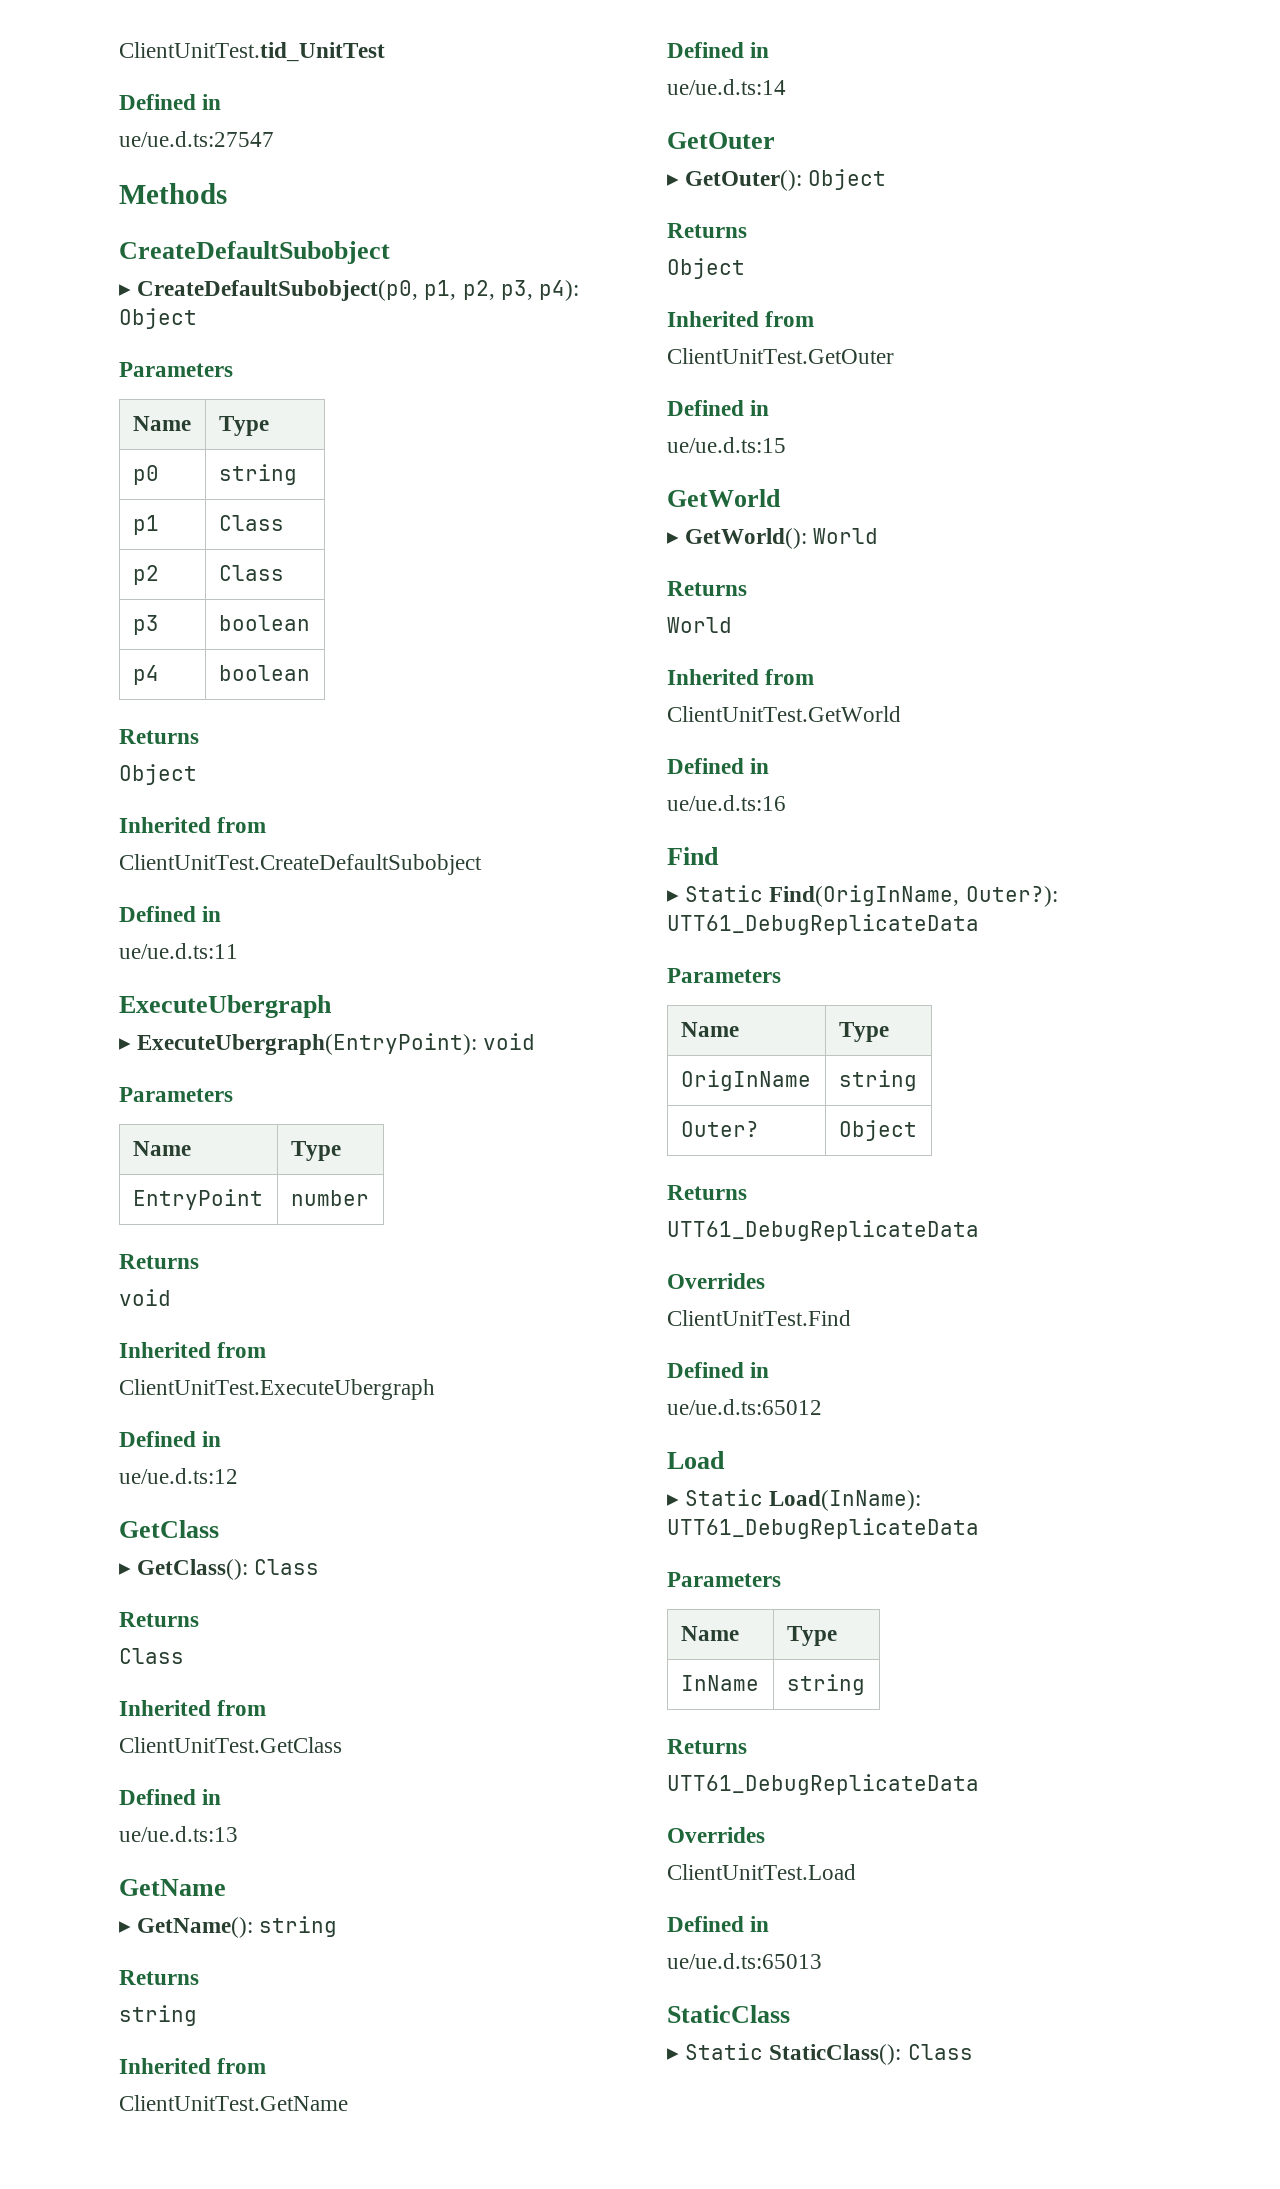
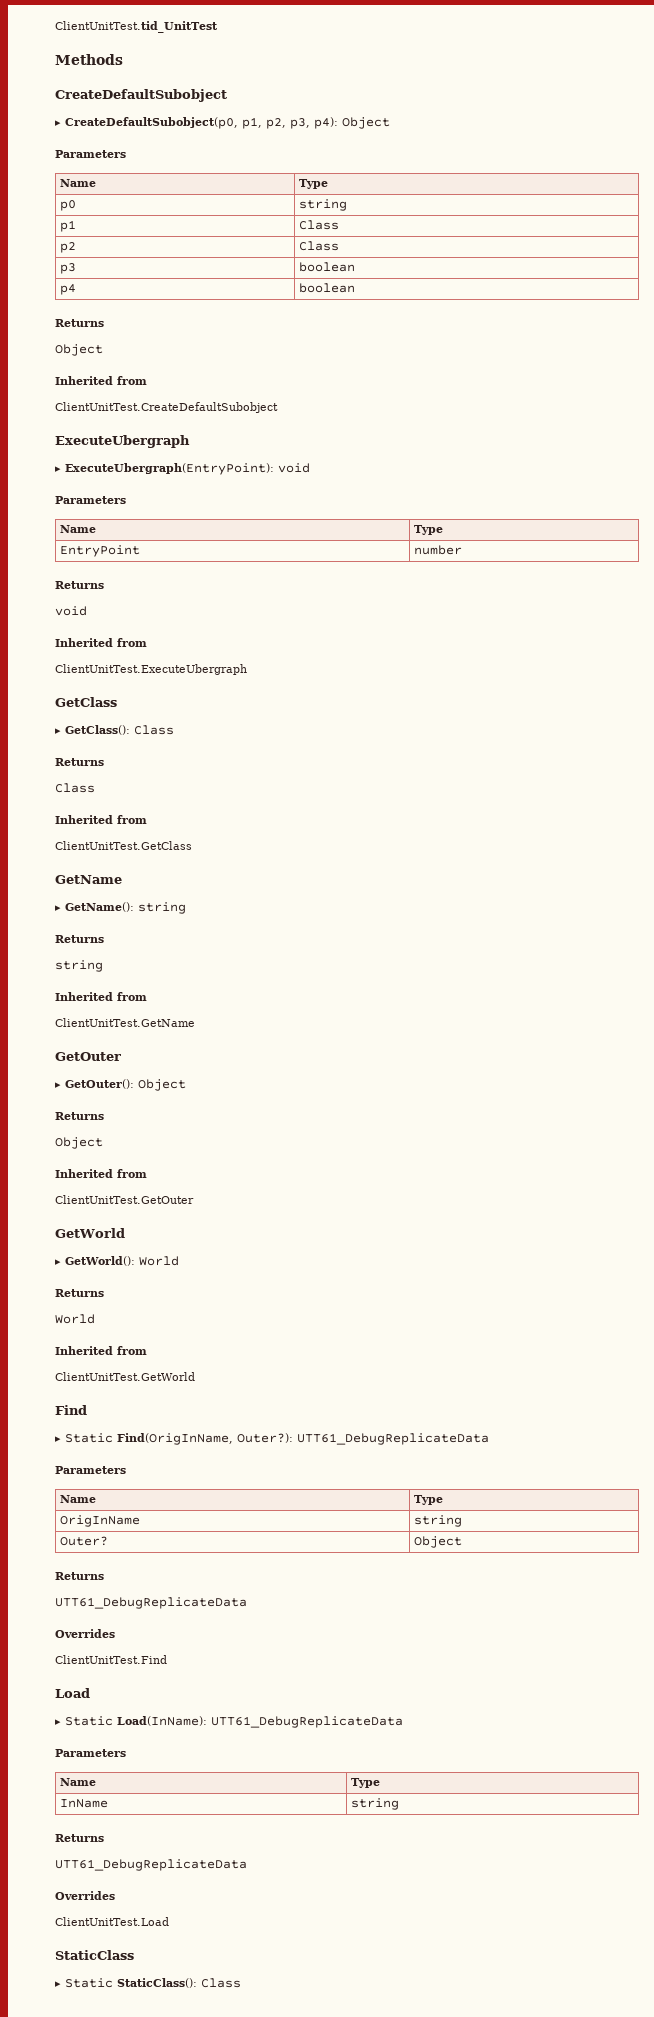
  ClientUnitTest.tid_UnitTest
- Defined in
- ue/ue.d.ts:27547
  ClientUnitTest.CreateDefaultSubobject
- Defined in
- ue/ue.d.ts:11
  ClientUnitTest.ExecuteUbergraph
- Defined in
- ue/ue.d.ts:12
  ClientUnitTest.GetClass
- Defined in
- ue/ue.d.ts:13
  ClientUnitTest.GetName
- Defined in
- ue/ue.d.ts:14
  ClientUnitTest.GetOuter
- Defined in
- ue/ue.d.ts:15
  ClientUnitTest.GetWorld
- Defined in
- ue/ue.d.ts:16
  ClientUnitTest.Find
- Defined in
- ue/ue.d.ts:65012
  ClientUnitTest.Load
- Defined in
- ue/ue.d.ts:65013

